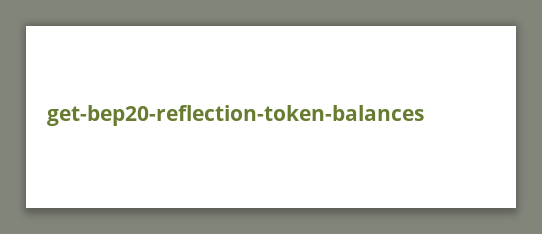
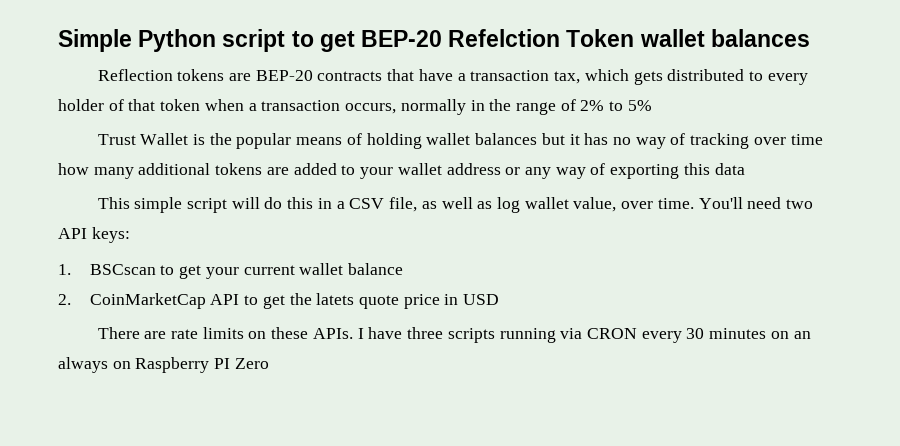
- get-bep20-reflection-token-balances
+ Simple Python script to get BEP-20 Refelction Token wallet balances
+ Reflection tokens are BEP-20 contracts that have a transaction tax, which gets distributed to every holder of that token when a transaction occurs, normally in the range of 2% to 5%
+ Trust Wallet is the popular means of holding wallet balances but it has no way of tracking over time how many additional tokens are added to your wallet address or any way of exporting this data
+ This simple script will do this in a CSV file, as well as log wallet value, over time. You'll need two API keys:
+ 1. BSCscan to get your current wallet balance
+ 2. CoinMarketCap API to get the latets quote price in USD
+ There are rate limits on these APIs. I have three scripts running via CRON every 30 minutes on an always on Raspberry PI Zero

